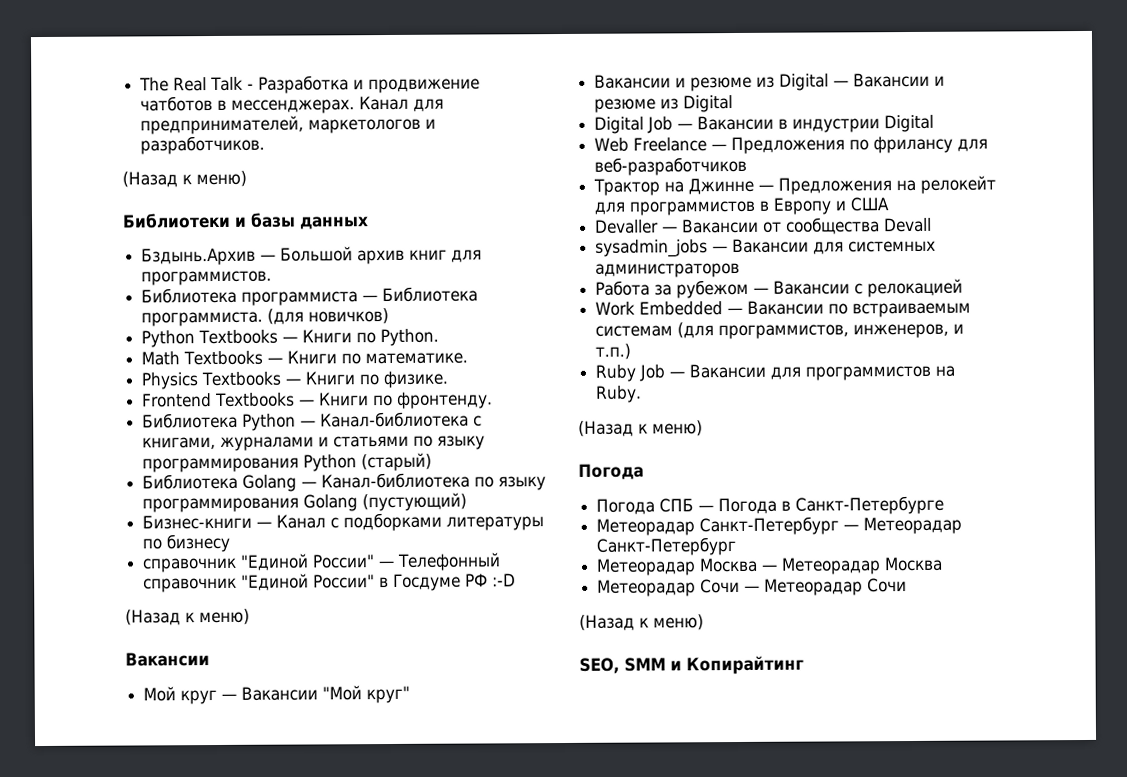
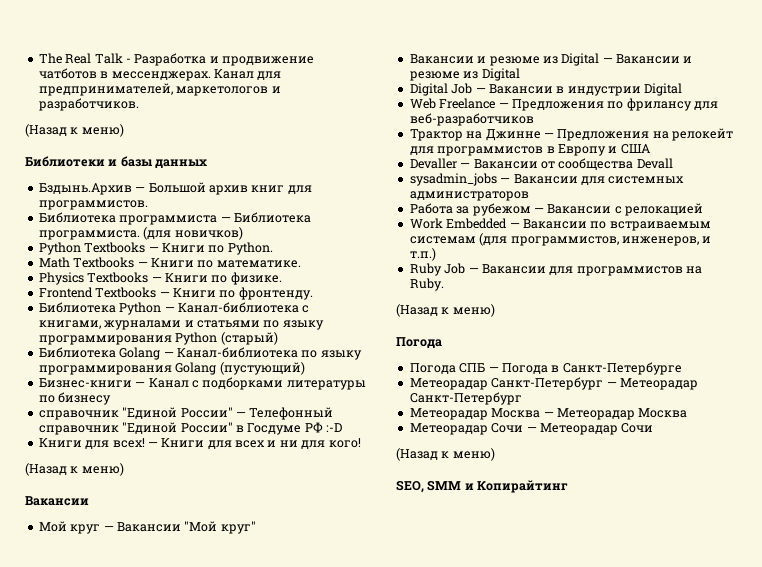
+ Книги для всех! — Книги для всех и ни для кого!

